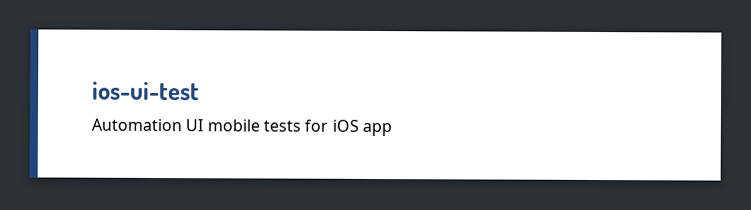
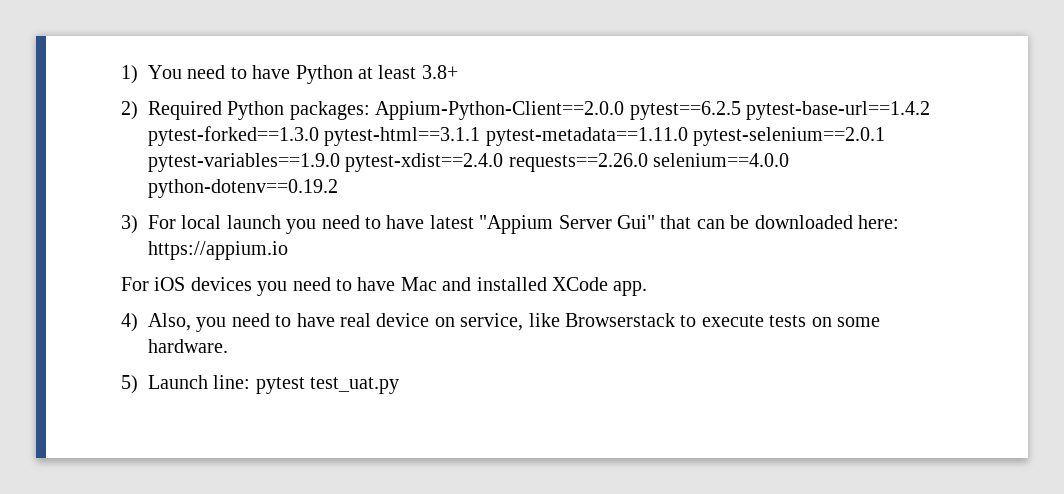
- ios-ui-test
- Automation UI mobile tests for iOS app
+ 1) You need to have Python at least 3.8+
+ 2) Required Python packages: Appium-Python-Client==2.0.0 pytest==6.2.5 pytest-base-url==1.4.2 pytest-forked==1.3.0 pytest-html==3.1.1 pytest-metadata==1.11.0 pytest-selenium==2.0.1 pytest-variables==1.9.0 pytest-xdist==2.4.0 requests==2.26.0 selenium==4.0.0 python-dotenv==0.19.2
+ 3) For local launch you need to have latest "Appium Server Gui" that can be downloaded here: https://appium.io
+ For iOS devices you need to have Mac and installed XCode app.
+ 4) Also, you need to have real device on service, like Browserstack to execute tests on some hardware.
+ 5) Launch line: pytest test_uat.py

